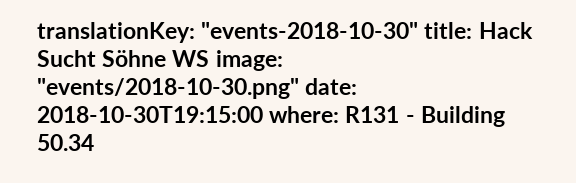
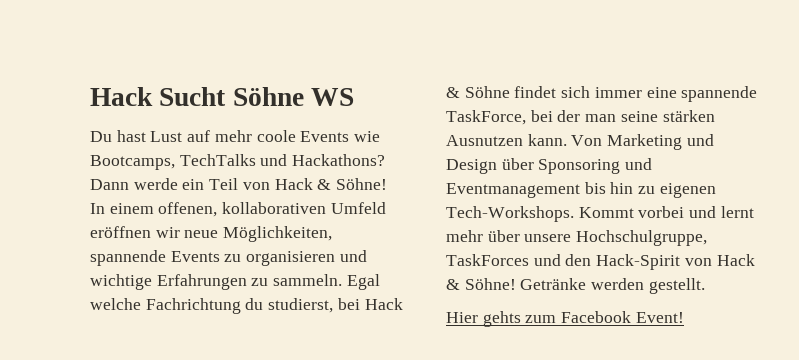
- translationKey: "events-2018-10-30" title: Hack Sucht Söhne WS image: "events/2018-10-30.png" date: 2018-10-30T19:15:00 where: R131 - Building 50.34
+ Hack Sucht Söhne WS
+ Du hast Lust auf mehr coole Events wie Bootcamps, TechTalks und Hackathons? Dann werde ein Teil von Hack & Söhne! In einem offenen, kollaborativen Umfeld eröffnen wir neue Möglichkeiten, spannende Events zu organisieren und wichtige Erfahrungen zu sammeln. Egal welche Fachrichtung du studierst, bei Hack & Söhne findet sich immer eine spannende TaskForce, bei der man seine stärken Ausnutzen kann. Von Marketing und Design über Sponsoring und Eventmanagement bis hin zu eigenen Tech-Workshops. Kommt vorbei und lernt mehr über unsere Hochschulgruppe, TaskForces und den Hack-Spirit von Hack & Söhne! Getränke werden gestellt.
+ Hier gehts zum Facebook Event!

